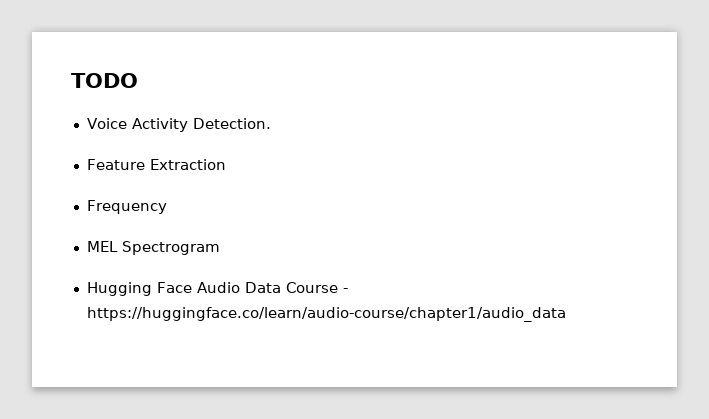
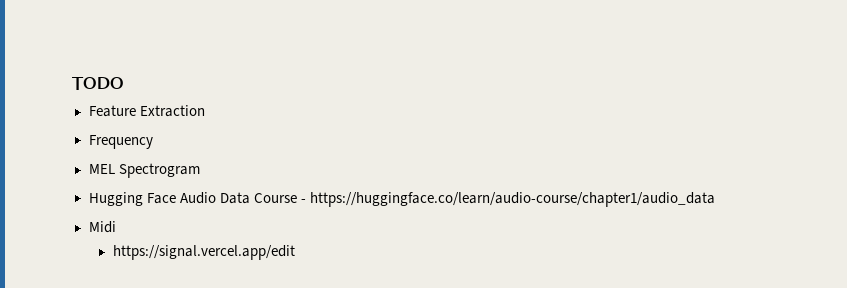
- Voice Activity Detection.
+ Midi
+ https://signal.vercel.app/edit

